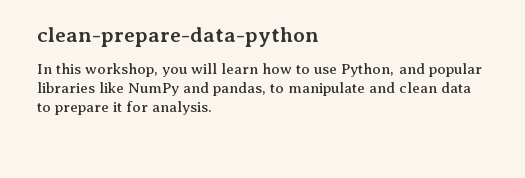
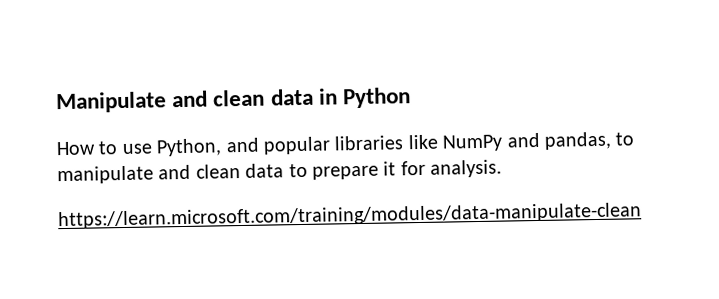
- clean-prepare-data-python
- In this workshop, you will learn how to use Python, and popular libraries like NumPy and pandas, to manipulate and clean data to prepare it for analysis.
+ Manipulate and clean data in Python
+ How to use Python, and popular libraries like NumPy and pandas, to manipulate and clean data to prepare it for analysis.
+ https://learn.microsoft.com/training/modules/data-manipulate-clean

